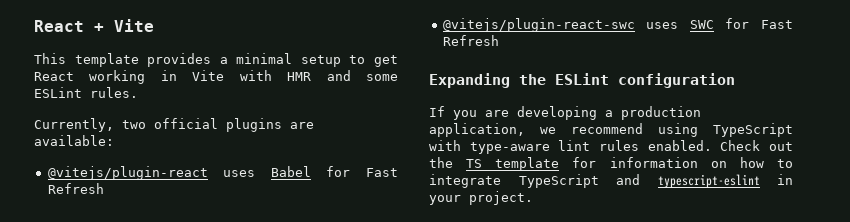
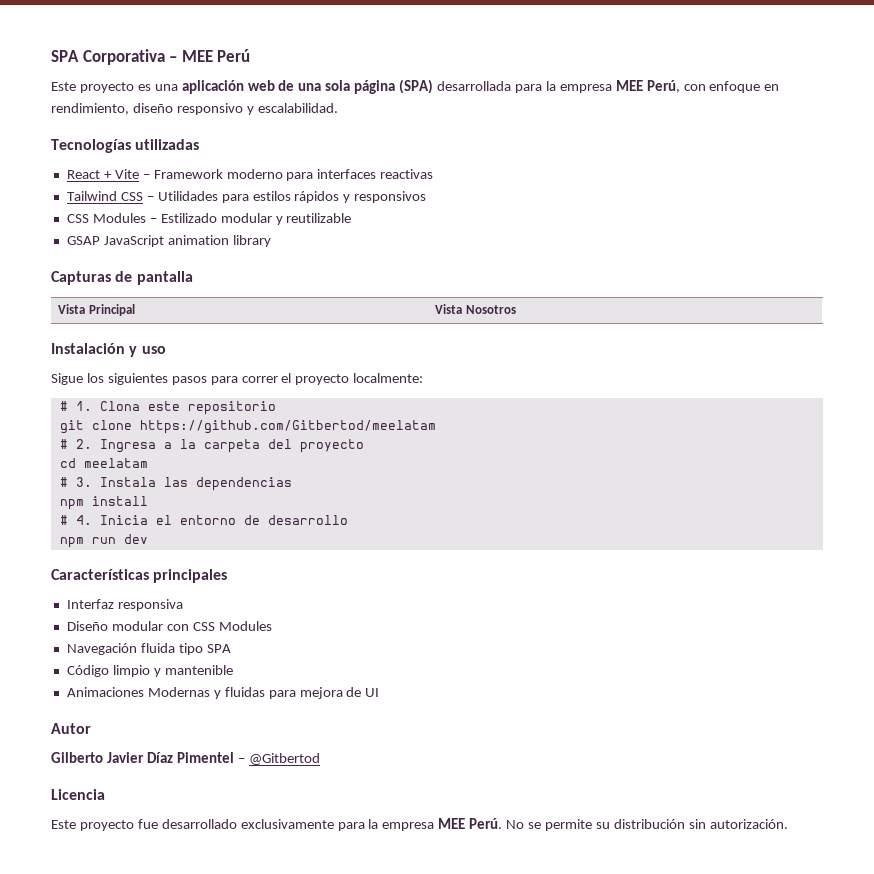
- React + Vite
- This template provides a minimal setup to get React working in Vite with HMR and some ESLint rules.
- Currently, two official plugins are available:
- @vitejs/plugin-react uses Babel for Fast Refresh
- @vitejs/plugin-react-swc uses SWC for Fast Refresh
- Expanding the ESLint configuration
- If you are developing a production application, we recommend using TypeScript with type-aware lint rules enabled. Check out the TS template for information on how to integrate TypeScript and typescript-eslint in your project.
+ SPA Corporativa – MEE Perú
+ Este proyecto es una aplicación web de una sola página (SPA) desarrollada para la empresa MEE Perú, con enfoque en rendimiento, diseño responsivo y escalabilidad.
+ Tecnologías utilizadas
+ React + Vite – Framework moderno para interfaces reactivas
+ Tailwind CSS – Utilidades para estilos rápidos y responsivos
+ CSS Modules – Estilizado modular y reutilizable
+ GSAP JavaScript animation library
+ Capturas de pantalla
+ Vista Principal | Vista Nosotros
+ Instalación y uso
+ Sigue los siguientes pasos para correr el proyecto localmente:
+ # 1. Clona este repositorio
+ git clone https://github.com/Gitbertod/meelatam
+ # 2. Ingresa a la carpeta del proyecto
+ cd meelatam
+ # 3. Instala las dependencias
+ npm install
+ # 4. Inicia el entorno de desarrollo
+ npm run dev
+ Características principales
+ Interfaz responsiva
+ Diseño modular con CSS Modules
+ Navegación fluida tipo SPA
+ Código limpio y mantenible
+ Animaciones Modernas y fluidas para mejora de UI
+ Autor
+ Gilberto Javier Díaz Pimentel – @Gitbertod
+ Licencia
+ Este proyecto fue desarrollado exclusivamente para la empresa MEE Perú. No se permite su distribución sin autorización.

